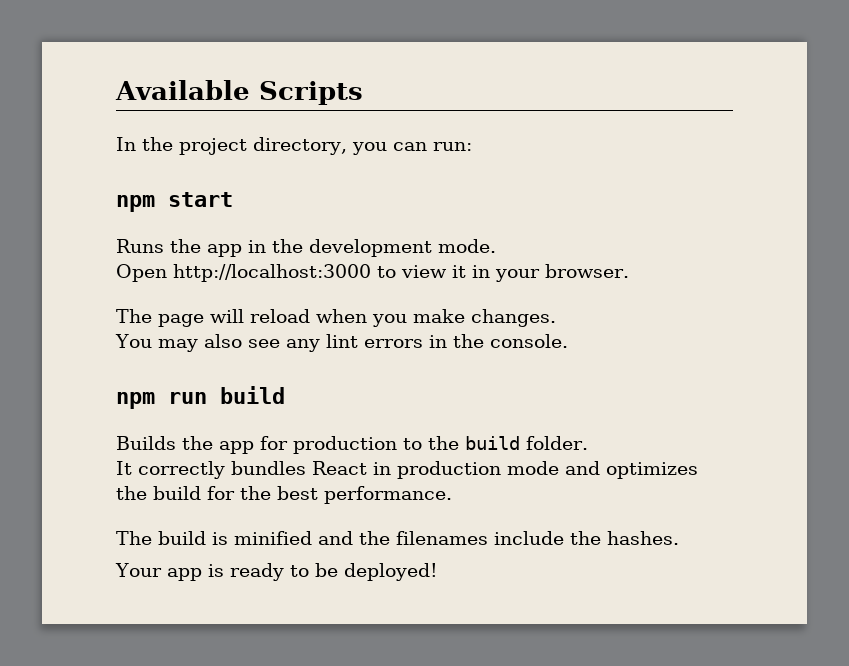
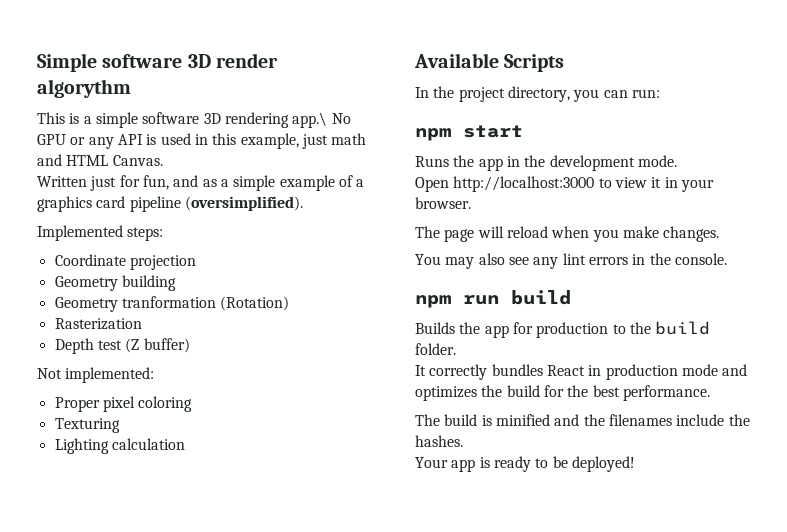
+ Simple software 3D render algorythm
+ This is a simple software 3D rendering app.\ No GPU or any API is used in this example, just math and HTML Canvas.
+ Written just for fun, and as a simple example of a graphics card pipeline (oversimplified).
+ Implemented steps:
+ Coordinate projection
+ Geometry building
+ Geometry tranformation (Rotation)
+ Rasterization
+ Depth test (Z buffer)
+ Not implemented:
+ Proper pixel coloring
+ Texturing
+ Lighting calculation

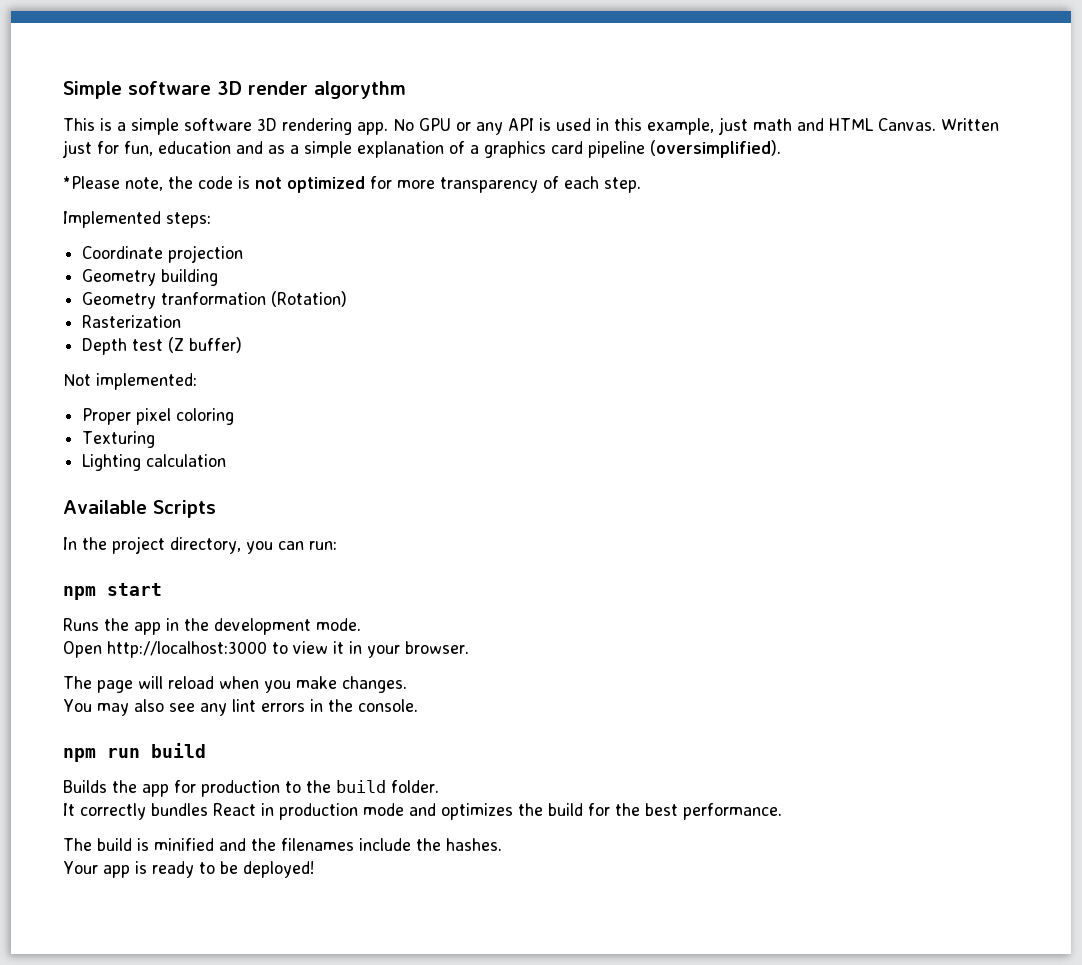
- This is a simple software 3D rendering app.\ No GPU or any API is used in this example, just math and HTML Canvas.
- Written just for fun, and as a simple example of a graphics card pipeline (oversimplified).
+ This is a simple software 3D rendering app. No GPU or any API is used in this example, just math and HTML Canvas. Written just for fun, education and as a simple explanation of a graphics card pipeline (oversimplified).
+ *Please note, the code is not optimized for more transparency of each step.

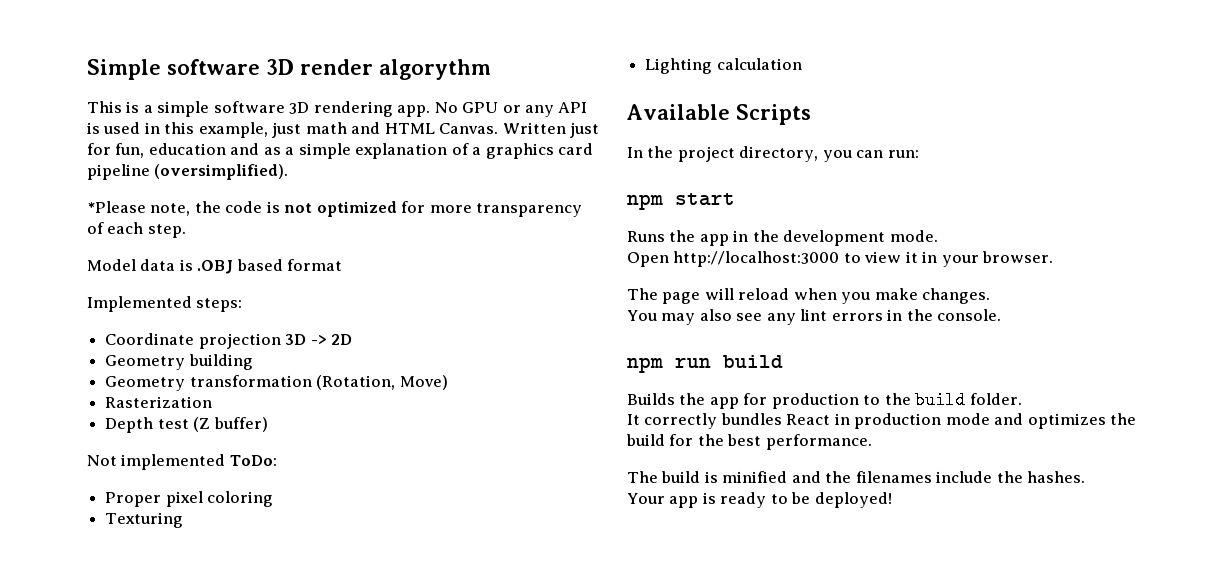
+ Model data is .OBJ based format
- Coordinate projection
+ Coordinate projection 3D -> 2D
- Geometry tranformation (Rotation)
+ Geometry transformation (Rotation, Move)
- Not implemented:
+ Not implemented ToDo:

